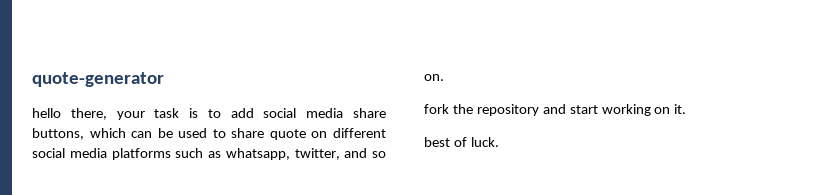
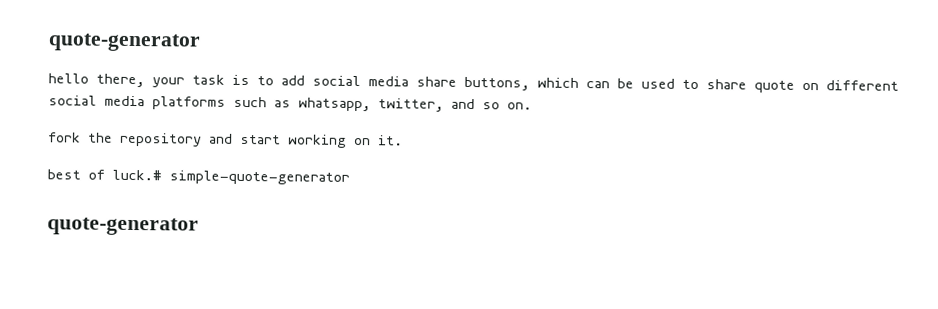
- best of luck.
+ best of luck.# simple-quote-generator
+ quote-generator

